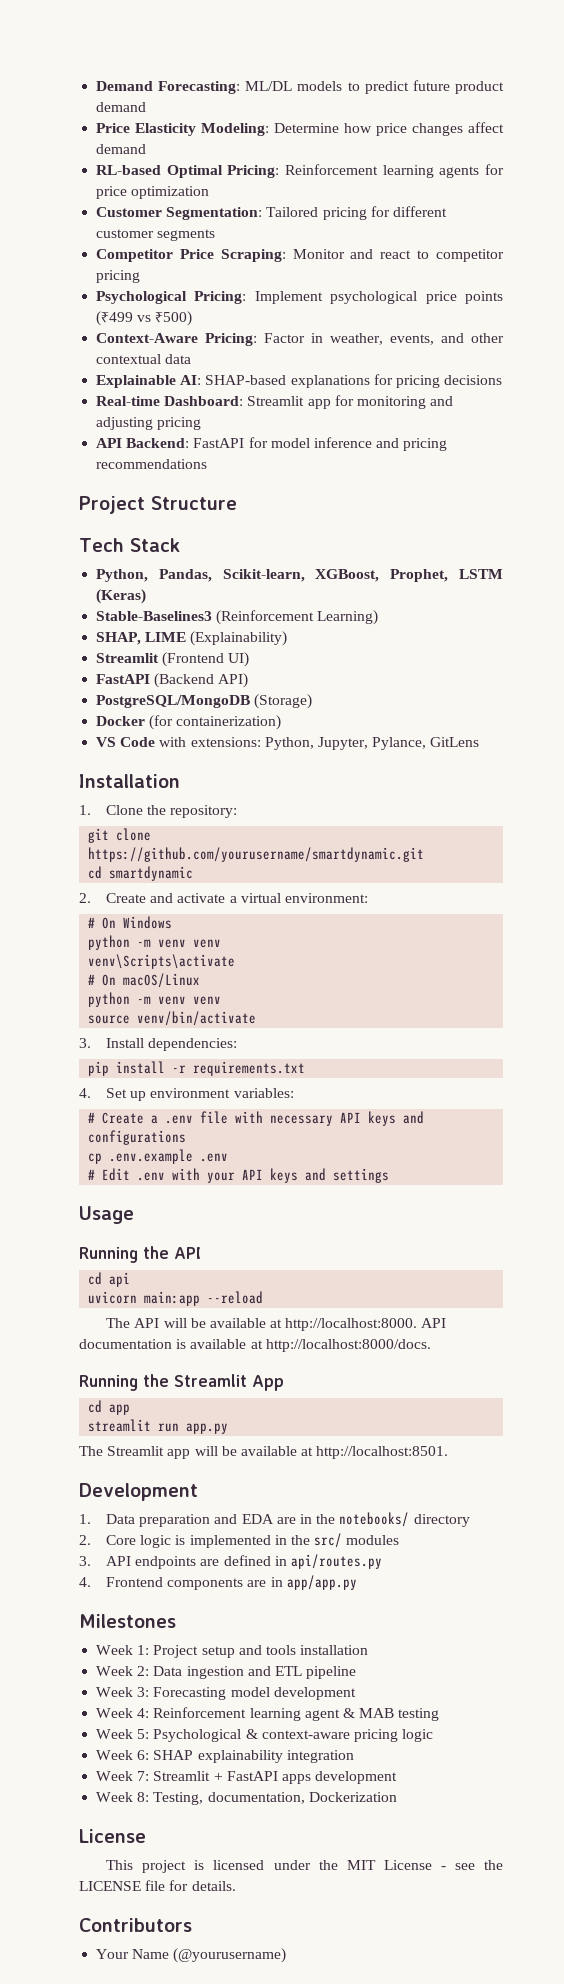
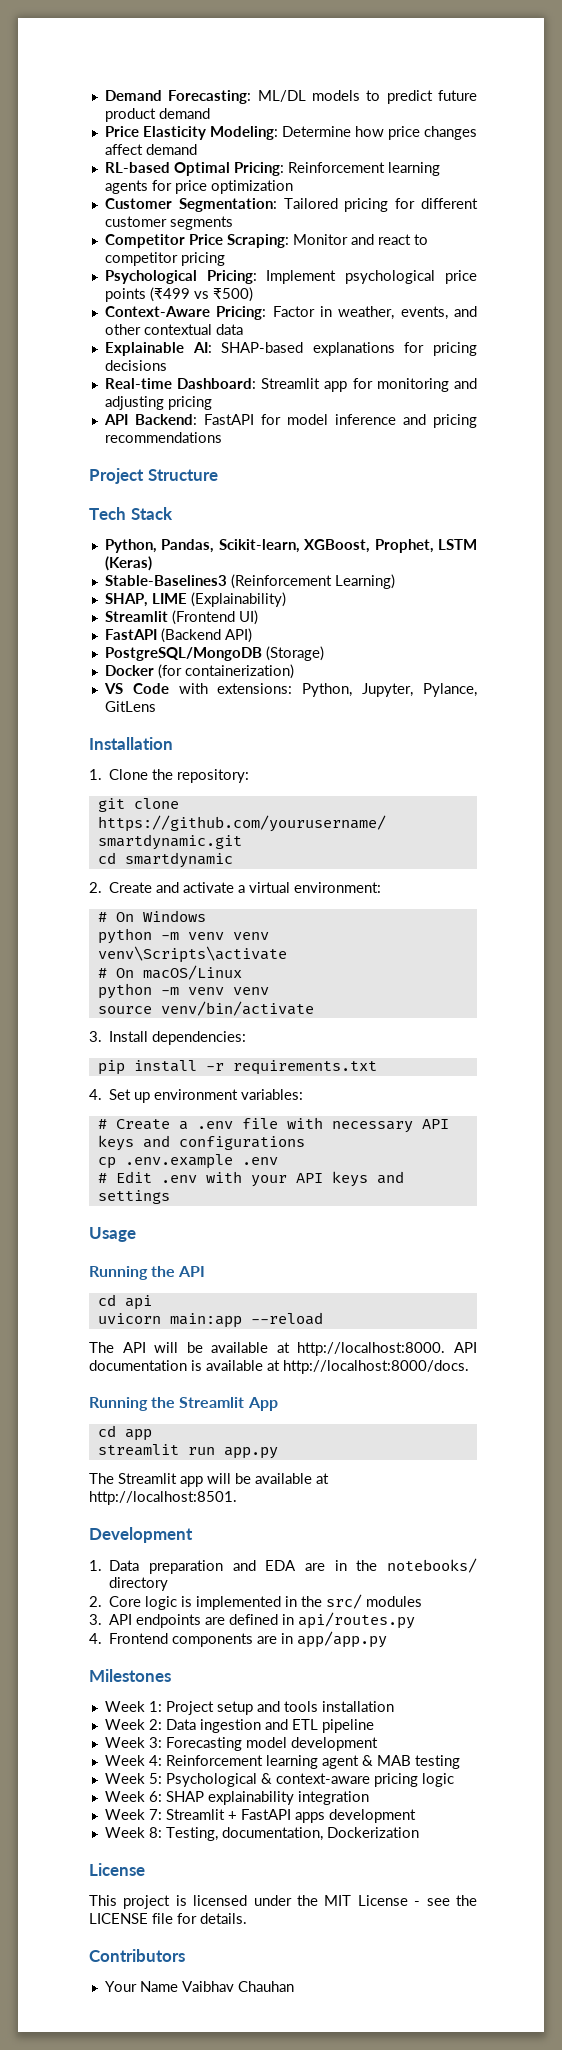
- Your Name (@yourusername)
+ Your Name Vaibhav Chauhan

